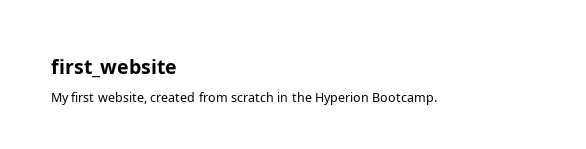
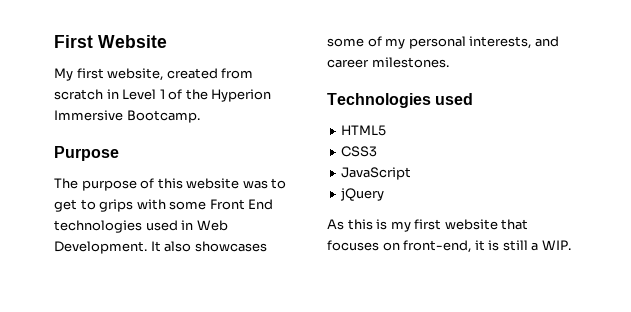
- first_website
+ First Website
- My first website, created from scratch in the Hyperion Bootcamp.
+ My first website, created from scratch in Level 1 of the Hyperion Immersive Bootcamp.
+ Purpose
+ The purpose of this website was to get to grips with some Front End technologies used in Web Development. It also showcases some of my personal interests, and career milestones.
+ Technologies used
+ HTML5
+ CSS3
+ JavaScript
+ jQuery
+ As this is my first website that focuses on front-end, it is still a WIP.

